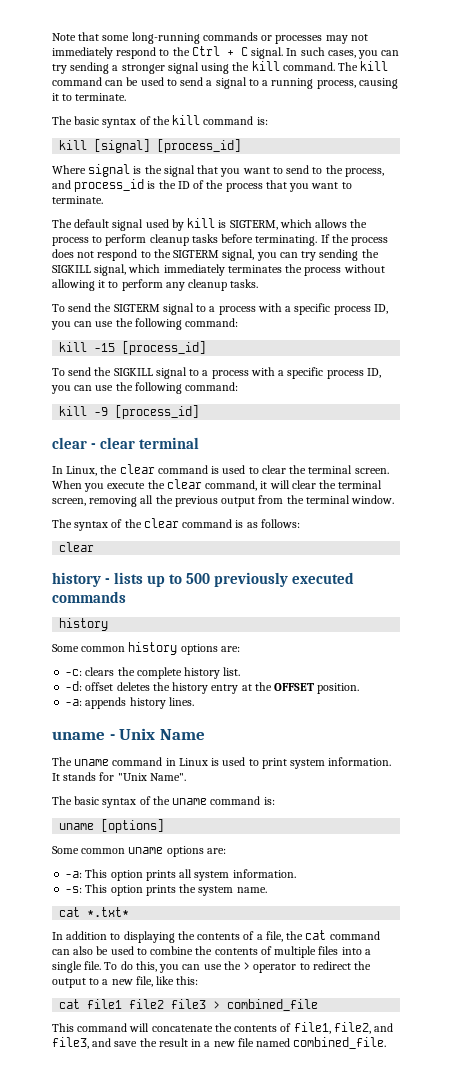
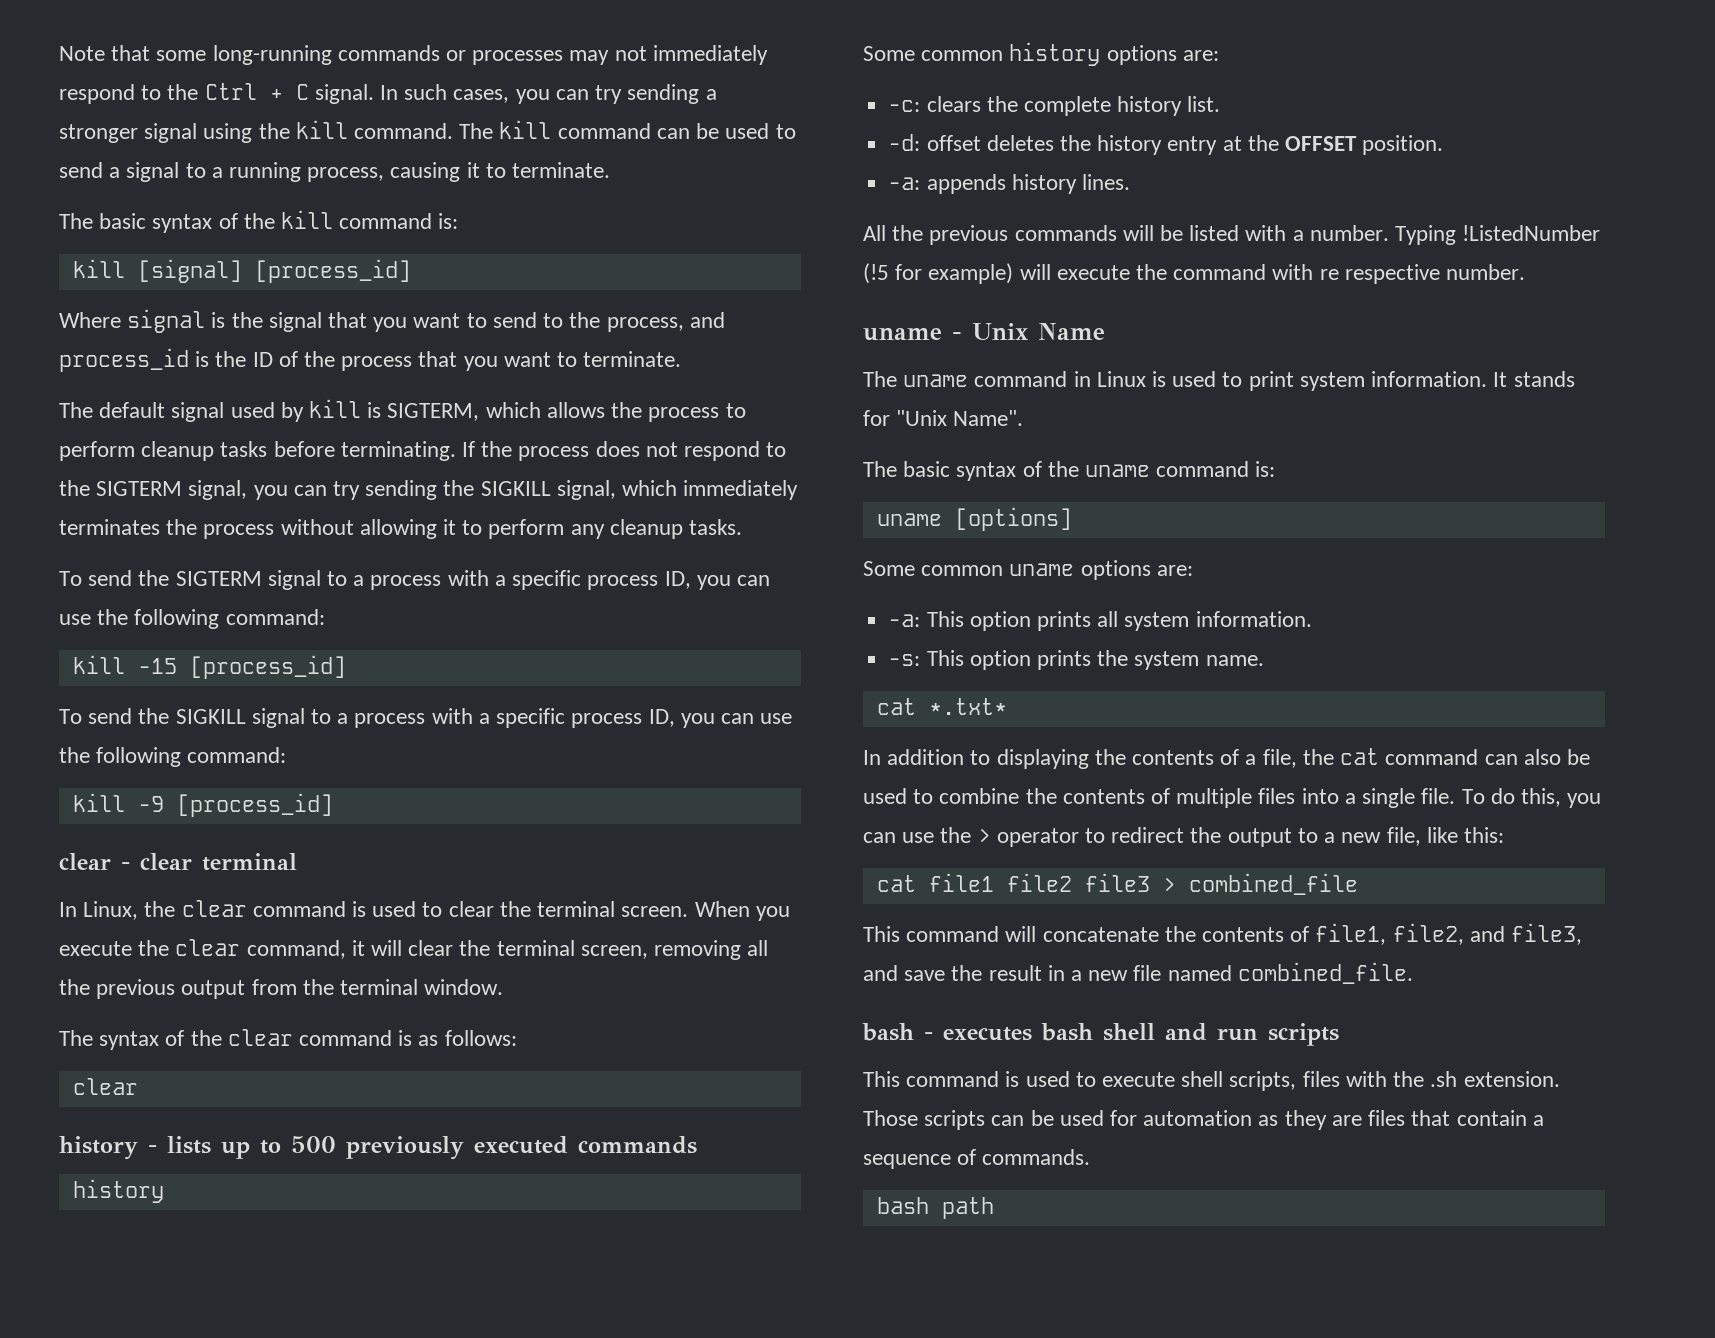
+ All the previous commands will be listed with a number. Typing !ListedNumber (!5 for example) will execute the command with re respective number.
+ bash - executes bash shell and run scripts
+ This command is used to execute shell scripts, files with the .sh extension. Those scripts can be used for automation as they are files that contain a sequence of commands.
+ bash path

